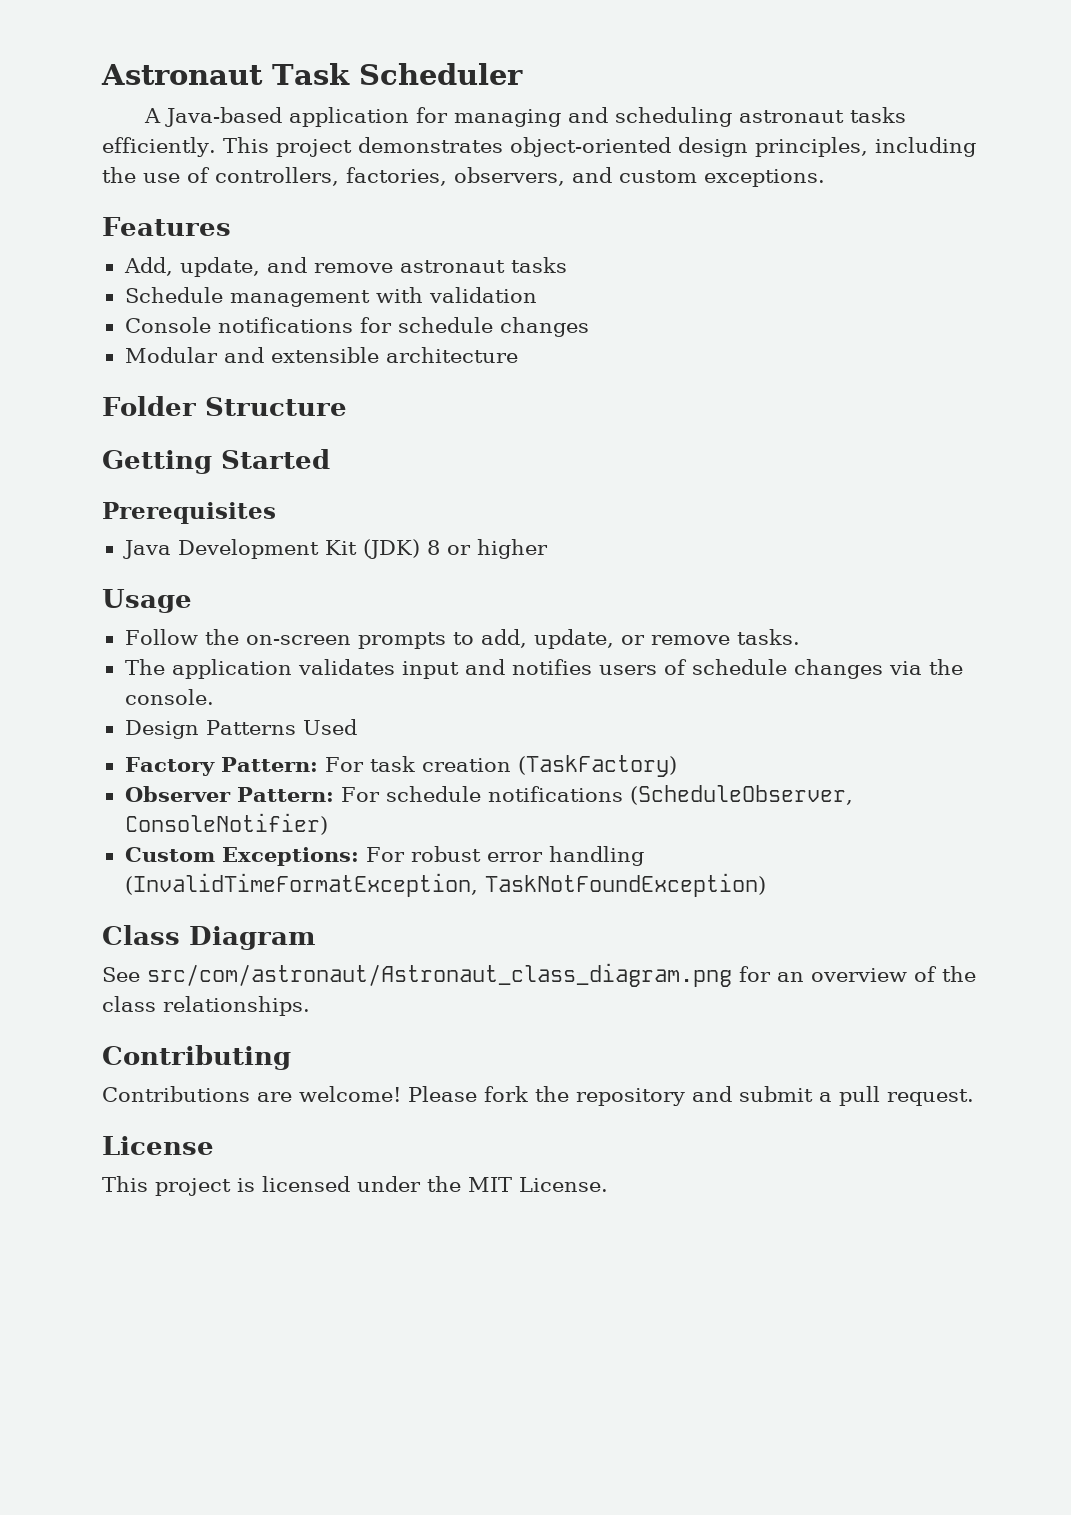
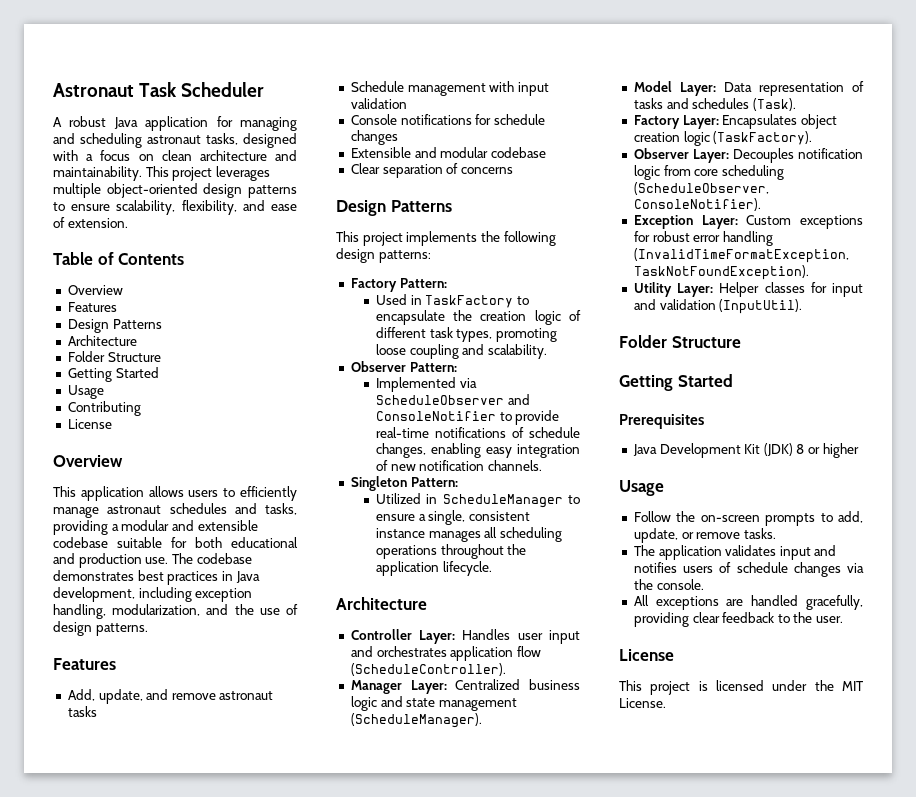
- A Java-based application for managing and scheduling astronaut tasks efficiently. This project demonstrates object-oriented design principles, including the use of controllers, factories, observers, and custom exceptions.
+ A robust Java application for managing and scheduling astronaut tasks, designed with a focus on clean architecture and maintainability. This project leverages multiple object-oriented design patterns to ensure scalability, flexibility, and ease of extension.
+ Table of Contents
+ Overview
+ Features
+ Design Patterns
+ Architecture
+ Folder Structure
+ Getting Started
+ Usage
+ Contributing
+ License
+ Overview
+ This application allows users to efficiently manage astronaut schedules and tasks, providing a modular and extensible codebase suitable for both educational and production use. The codebase demonstrates best practices in Java development, including exception handling, modularization, and the use of design patterns.
- Schedule management with validation
+ Schedule management with input validation
- Modular and extensible architecture
+ Extensible and modular codebase
+ Clear separation of concerns
+ Design Patterns
+ This project implements the following design patterns:
+ Factory Pattern:
+ Used in TaskFactory to encapsulate the creation logic of different task types, promoting loose coupling and scalability.
+ Observer Pattern:
+ Implemented via ScheduleObserver and ConsoleNotifier to provide real-time notifications of schedule changes, enabling easy integration of new notification channels.
+ Singleton Pattern:
+ Utilized in ScheduleManager to ensure a single, consistent instance manages all scheduling operations throughout the application lifecycle.
+ Architecture
+ Controller Layer: Handles user input and orchestrates application flow (ScheduleController).
+ Manager Layer: Centralized business logic and state management (ScheduleManager).
+ Model Layer: Data representation of tasks and schedules (Task).
+ Factory Layer: Encapsulates object creation logic (TaskFactory).
+ Observer Layer: Decouples notification logic from core scheduling (ScheduleObserver, ConsoleNotifier).
+ Exception Layer: Custom exceptions for robust error handling (InvalidTimeFormatException, TaskNotFoundException).
+ Utility Layer: Helper classes for input and validation (InputUtil).
- Design Patterns Used
- Factory Pattern: For task creation (TaskFactory)
- Observer Pattern: For schedule notifications (ScheduleObserver, ConsoleNotifier)
- Custom Exceptions: For robust error handling (InvalidTimeFormatException, TaskNotFoundException)
- Class Diagram
- See src/com/astronaut/Astronaut_class_diagram.png for an overview of the class relationships.
- Contributing
- Contributions are welcome! Please fork the repository and submit a pull request.
+ All exceptions are handled gracefully, providing clear feedback to the user.

